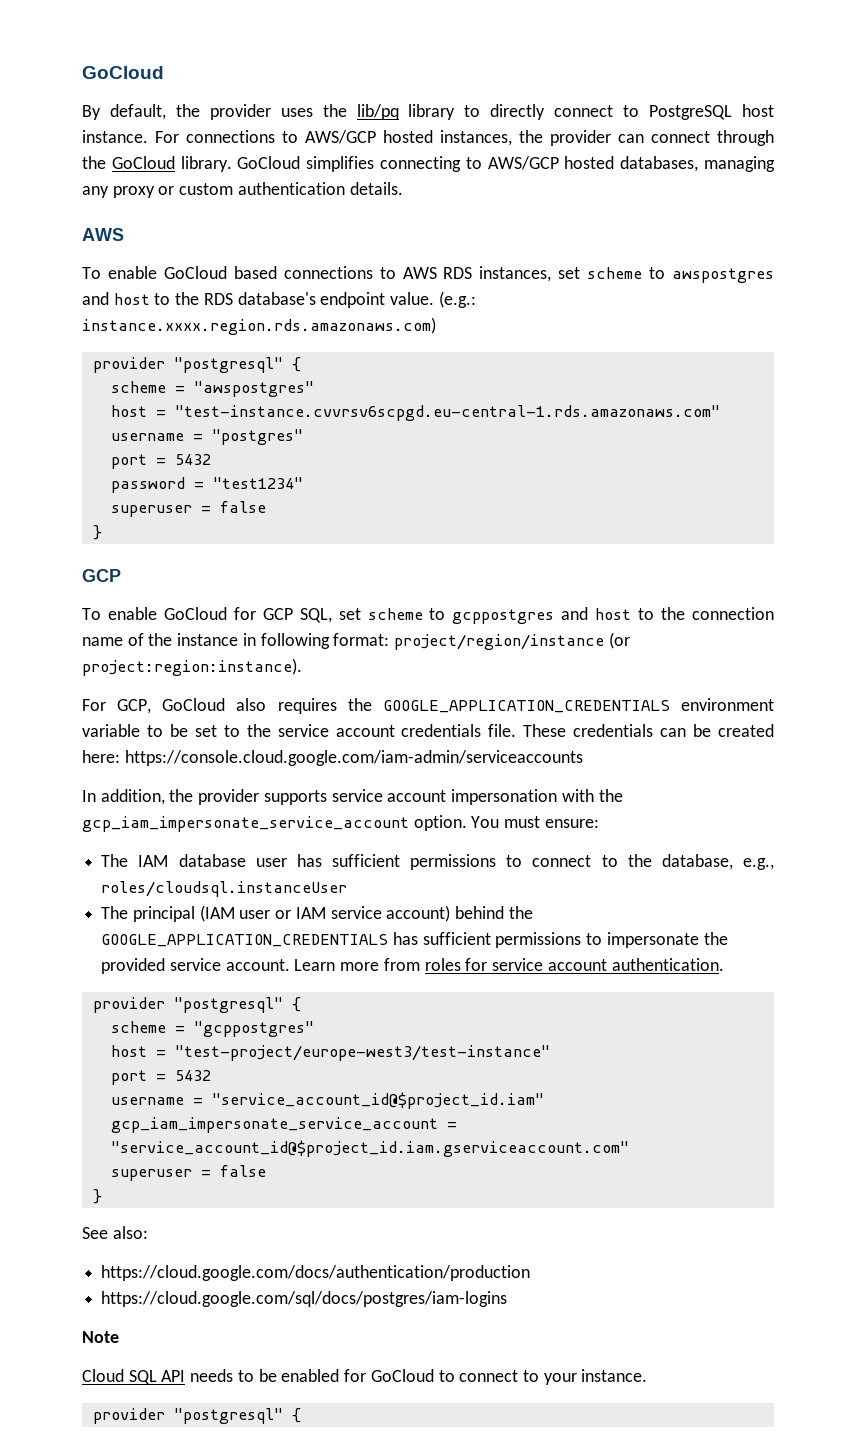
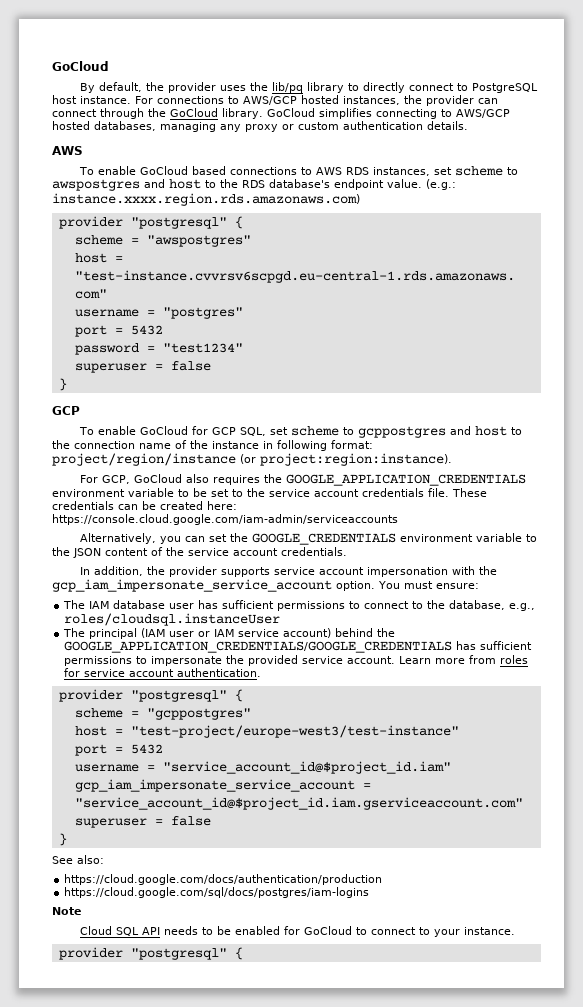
+ Alternatively, you can set the GOOGLE_CREDENTIALS environment variable to the JSON content of the service account credentials.
- The principal (IAM user or IAM service account) behind the GOOGLE_APPLICATION_CREDENTIALS has sufficient permissions to impersonate the provided service account.
+ The principal (IAM user or IAM service account) behind the GOOGLE_APPLICATION_CREDENTIALS/GOOGLE_CREDENTIALS has sufficient permissions to impersonate the provided service account.

